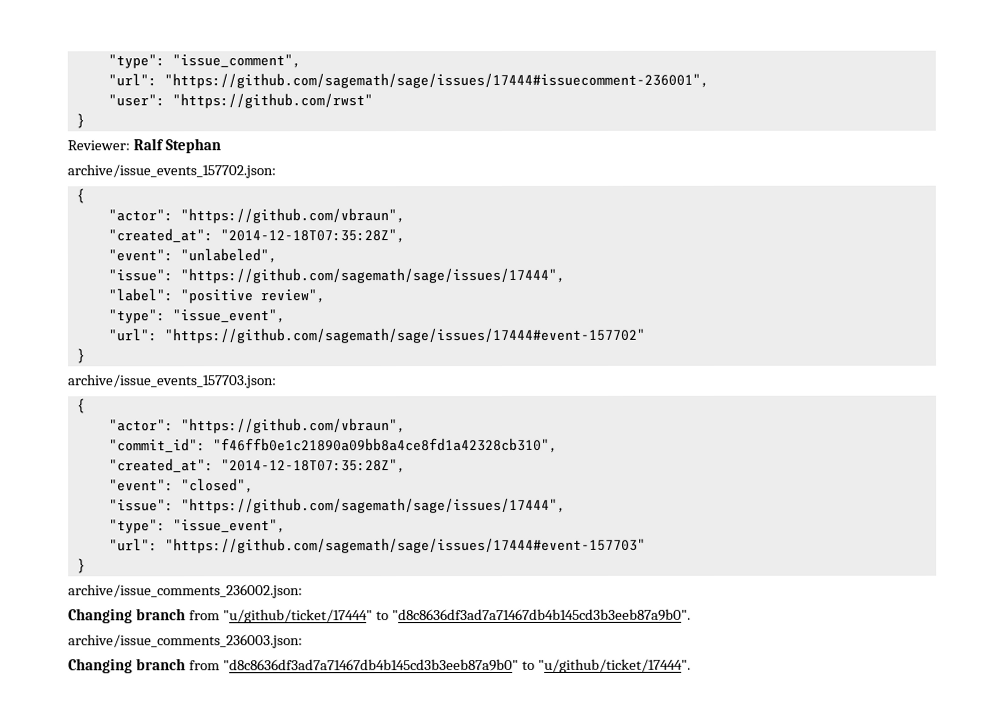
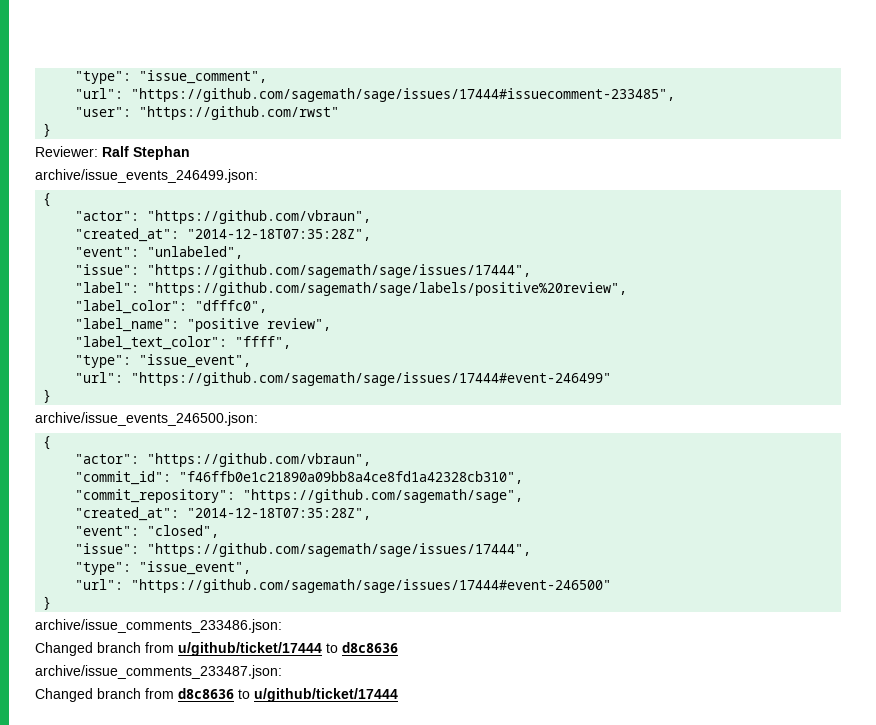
- "url": "https://github.com/sagemath/sage/issues/17444#issuecomment-236001",
+ "url": "https://github.com/sagemath/sage/issues/17444#issuecomment-233485",
- archive/issue_events_157702.json:
+ archive/issue_events_246499.json:
- "label": "positive review",
+ "label": "https://github.com/sagemath/sage/labels/positive%20review",
+ "label_color": "dfffc0",
+ "label_name": "positive review",
+ "label_text_color": "ffff",
  "type": "issue_event",
- "url": "https://github.com/sagemath/sage/issues/17444#event-157702"
+ "url": "https://github.com/sagemath/sage/issues/17444#event-246499"
  }
- archive/issue_events_157703.json:
+ archive/issue_events_246500.json:
+ "commit_repository": "https://github.com/sagemath/sage",
- "url": "https://github.com/sagemath/sage/issues/17444#event-157703"
+ "url": "https://github.com/sagemath/sage/issues/17444#event-246500"
  }
- archive/issue_comments_236002.json:
- Changing branch from "u/github/ticket/17444" to "d8c8636df3ad7a71467db4b145cd3b3eeb87a9b0".
- archive/issue_comments_236003.json:
- Changing branch from "d8c8636df3ad7a71467db4b145cd3b3eeb87a9b0" to "u/github/ticket/17444".
+ archive/issue_comments_233486.json:
+ Changed branch from u/github/ticket/17444 to d8c8636
+ archive/issue_comments_233487.json:
+ Changed branch from d8c8636 to u/github/ticket/17444

